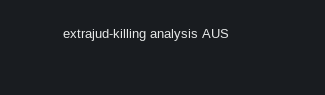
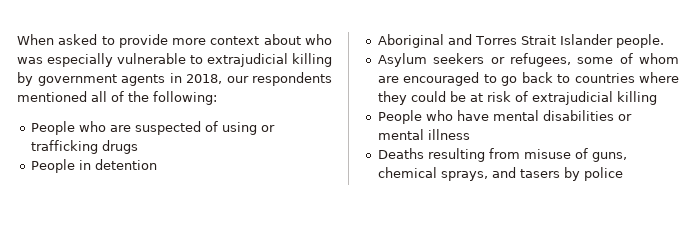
- extrajud-killing analysis AUS
+ When asked to provide more context about who was especially vulnerable to extrajudicial killing by government agents in 2018, our respondents mentioned all of the following:
+ People who are suspected of using or trafficking drugs
+ People in detention
+ Aboriginal and Torres Strait Islander people.
+ Asylum seekers or refugees, some of whom are encouraged to go back to countries where they could be at risk of extrajudicial killing
+ People who have mental disabilities or mental illness
+ Deaths resulting from misuse of guns, chemical sprays, and tasers by police

